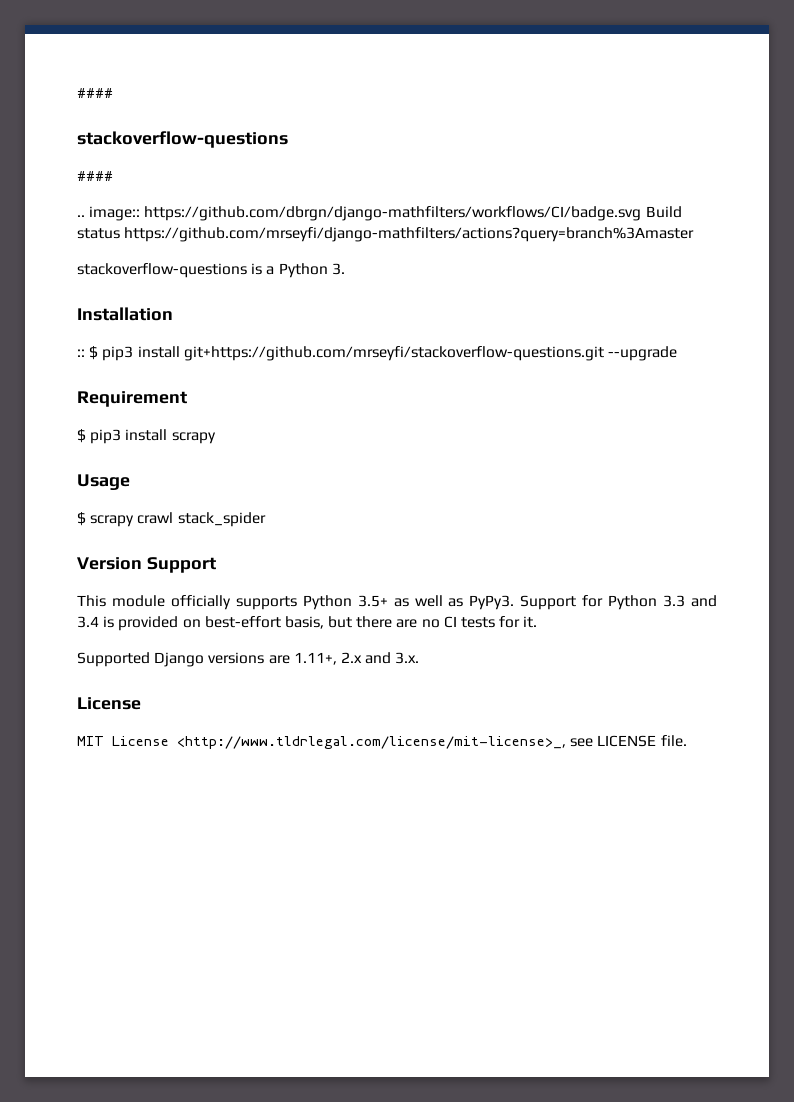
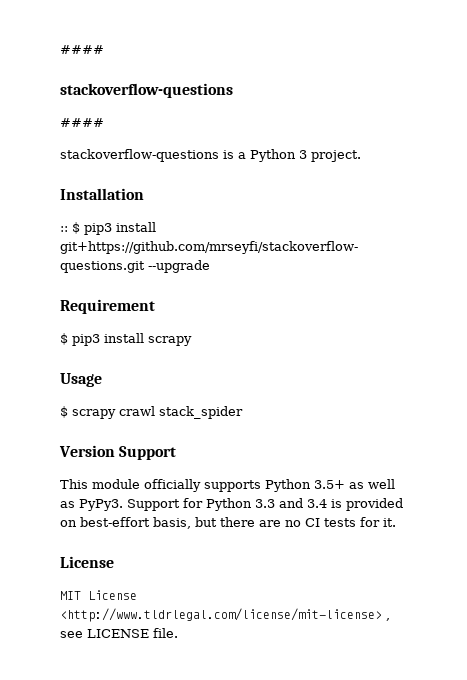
- .. image:: https://github.com/dbrgn/django-mathfilters/workflows/CI/badge.svg Build status https://github.com/mrseyfi/django-mathfilters/actions?query=branch%3Amaster
- stackoverflow-questions is a Python 3.
+ stackoverflow-questions is a Python 3 project.
- Supported Django versions are 1.11+, 2.x and 3.x.
- MIT License <http://www.tldrlegal.com/license/mit-license>_, see LICENSE file.
+ MIT License <http://www.tldrlegal.com/license/mit-license> , see LICENSE file.

